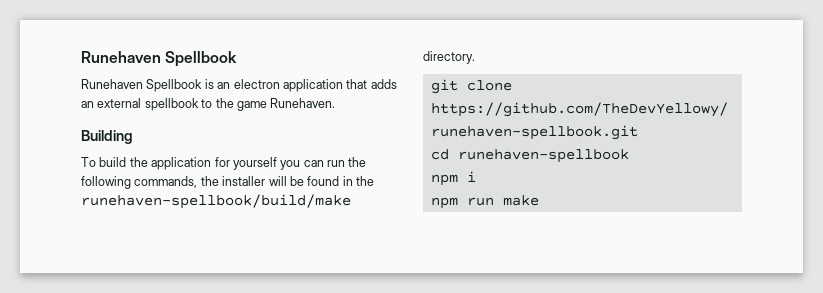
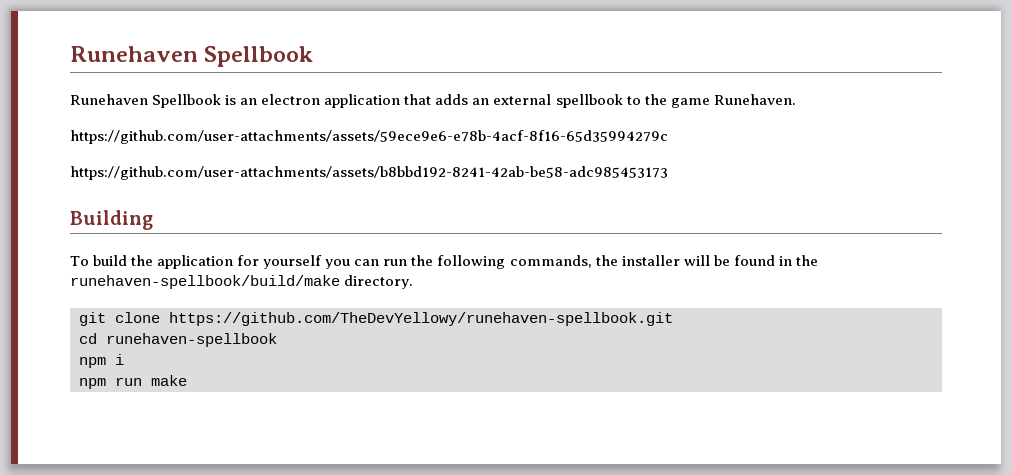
+ https://github.com/user-attachments/assets/59ece9e6-e78b-4acf-8f16-65d35994279c
+ https://github.com/user-attachments/assets/b8bbd192-8241-42ab-be58-adc985453173

